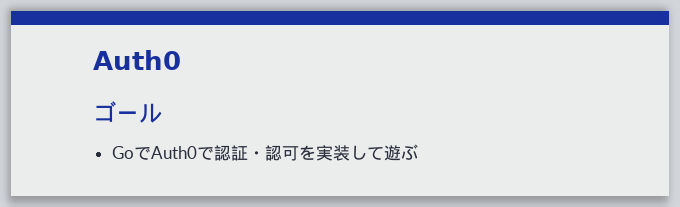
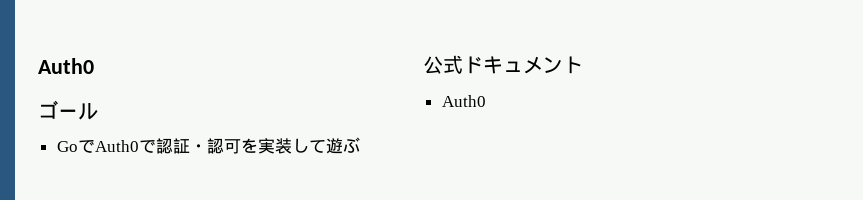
+ 公式ドキュメント
+ Auth0

